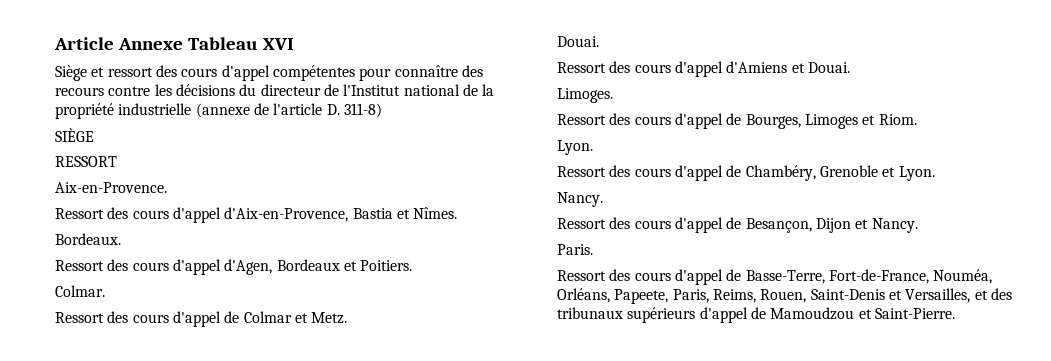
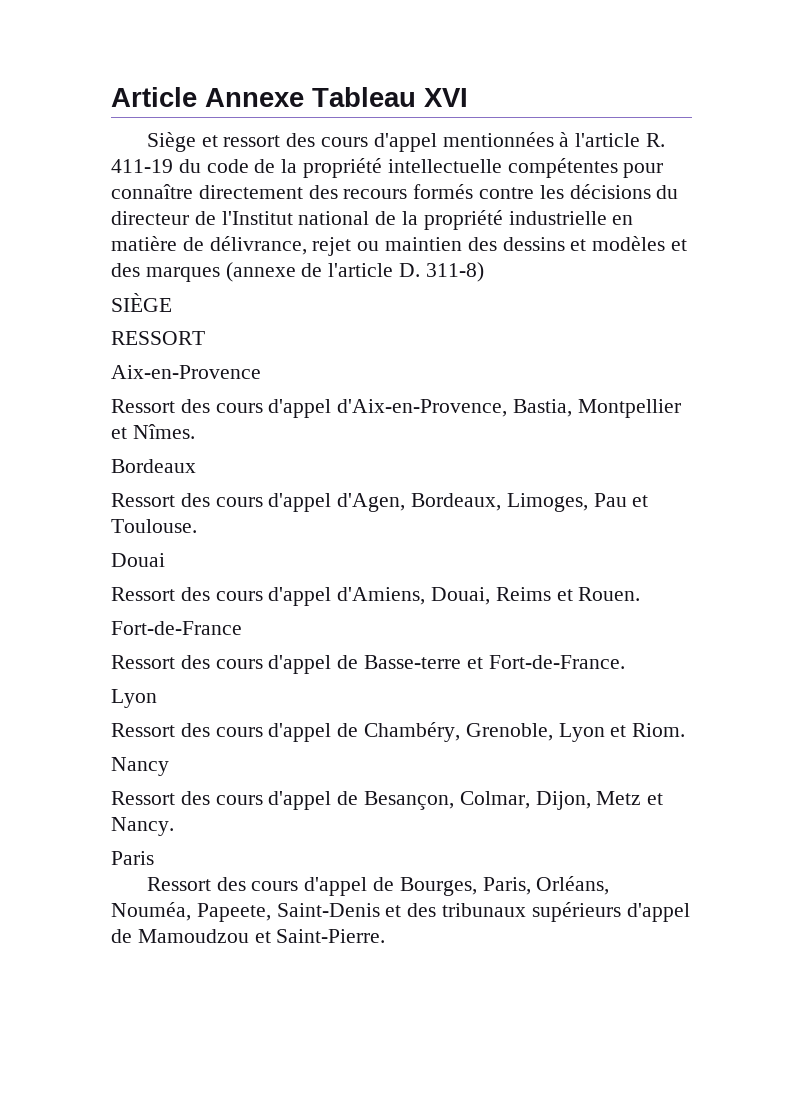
- Siège et ressort des cours d'appel compétentes pour connaître des recours contre les décisions du directeur de l'Institut national de la propriété industrielle (annexe de l'article D. 311-8)
+ Siège et ressort des cours d'appel mentionnées à l'article R. 411-19 du code de la propriété intellectuelle compétentes pour connaître directement des recours formés contre les décisions du directeur de l'Institut national de la propriété industrielle en matière de délivrance, rejet ou maintien des dessins et modèles et des marques (annexe de l'article D. 311-8)
- Aix-en-Provence.
+ Aix-en-Provence
- Ressort des cours d'appel d'Aix-en-Provence, Bastia et Nîmes.
+ Ressort des cours d'appel d'Aix-en-Provence, Bastia, Montpellier et Nîmes.
- Bordeaux.
+ Bordeaux
- Ressort des cours d'appel d'Agen, Bordeaux et Poitiers.
- Colmar.
- Ressort des cours d'appel de Colmar et Metz.
- Douai.
- Ressort des cours d'appel d'Amiens et Douai.
- Limoges.
+ Ressort des cours d'appel d'Agen, Bordeaux, Limoges, Pau et Toulouse.
+ Douai
+ Ressort des cours d'appel d'Amiens, Douai, Reims et Rouen.
+ Fort-de-France
+ Ressort des cours d'appel de Basse-terre et Fort-de-France.
+ Lyon
+ Ressort des cours d'appel de Chambéry, Grenoble, Lyon et Riom.
+ Nancy
+ Ressort des cours d'appel de Besançon, Colmar, Dijon, Metz et Nancy.
+ Paris
- Ressort des cours d'appel de Bourges, Limoges et Riom.
- Lyon.
- Ressort des cours d'appel de Chambéry, Grenoble et Lyon.
- Nancy.
- Ressort des cours d'appel de Besançon, Dijon et Nancy.
- Paris.
- Ressort des cours d'appel de Basse-Terre, Fort-de-France, Nouméa, Orléans, Papeete, Paris, Reims, Rouen, Saint-Denis et Versailles, et des tribunaux supérieurs d'appel de Mamoudzou et Saint-Pierre.
+ Ressort des cours d'appel de Bourges, Paris, Orléans, Nouméa, Papeete, Saint-Denis et des tribunaux supérieurs d'appel de Mamoudzou et Saint-Pierre.

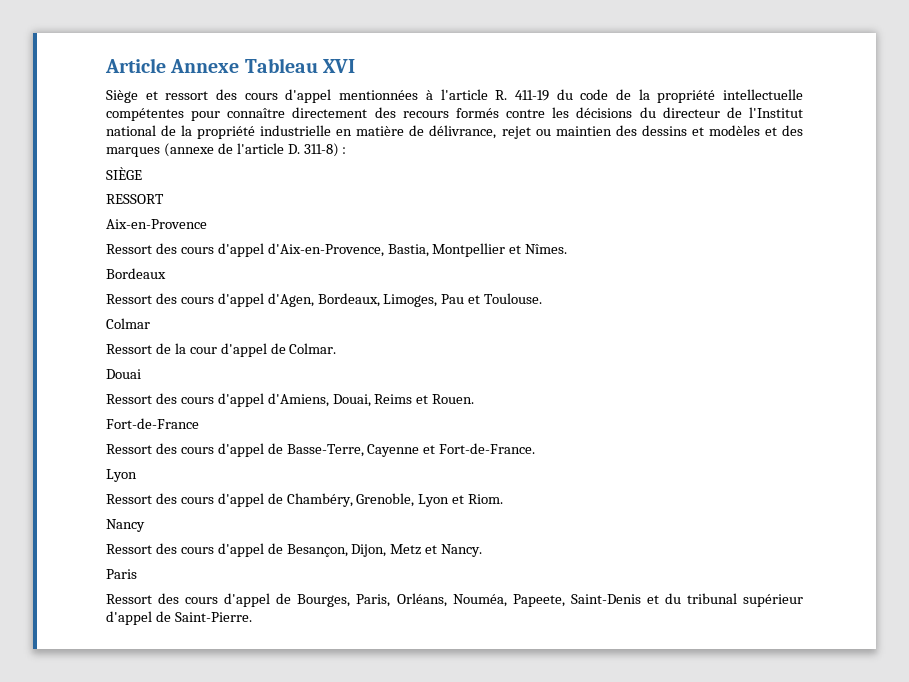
- Siège et ressort des cours d'appel mentionnées à l'article R. 411-19 du code de la propriété intellectuelle compétentes pour connaître directement des recours formés contre les décisions du directeur de l'Institut national de la propriété industrielle en matière de délivrance, rejet ou maintien des dessins et modèles et des marques (annexe de l'article D. 311-8)
+ Siège et ressort des cours d'appel mentionnées à l'article R. 411-19 du code de la propriété intellectuelle compétentes pour connaître directement des recours formés contre les décisions du directeur de l'Institut national de la propriété industrielle en matière de délivrance, rejet ou maintien des dessins et modèles et des marques (annexe de l'article D. 311-8) :
+ Colmar
+ Ressort de la cour d'appel de Colmar.
- Ressort des cours d'appel de Basse-terre et Fort-de-France.
+ Ressort des cours d'appel de Basse-Terre, Cayenne et Fort-de-France.
- Ressort des cours d'appel de Besançon, Colmar, Dijon, Metz et Nancy.
+ Ressort des cours d'appel de Besançon, Dijon, Metz et Nancy.
- Ressort des cours d'appel de Bourges, Paris, Orléans, Nouméa, Papeete, Saint-Denis et des tribunaux supérieurs d'appel de Mamoudzou et Saint-Pierre.
+ Ressort des cours d'appel de Bourges, Paris, Orléans, Nouméa, Papeete, Saint-Denis et du tribunal supérieur d'appel de Saint-Pierre.

